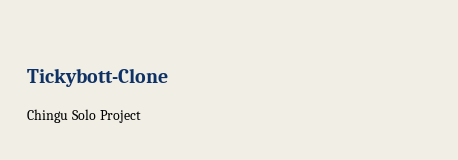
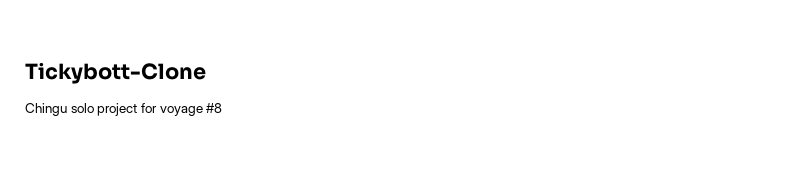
- Chingu Solo Project
+ Chingu solo project for voyage #8

